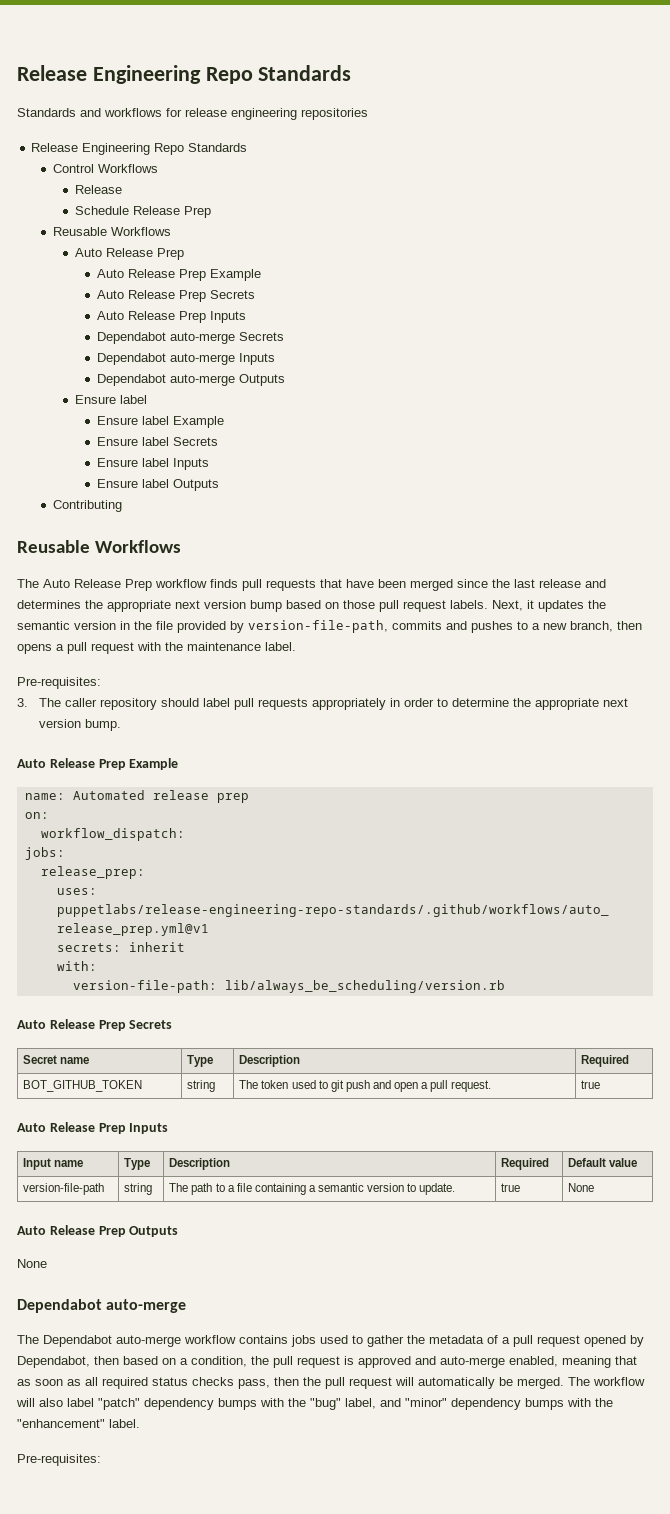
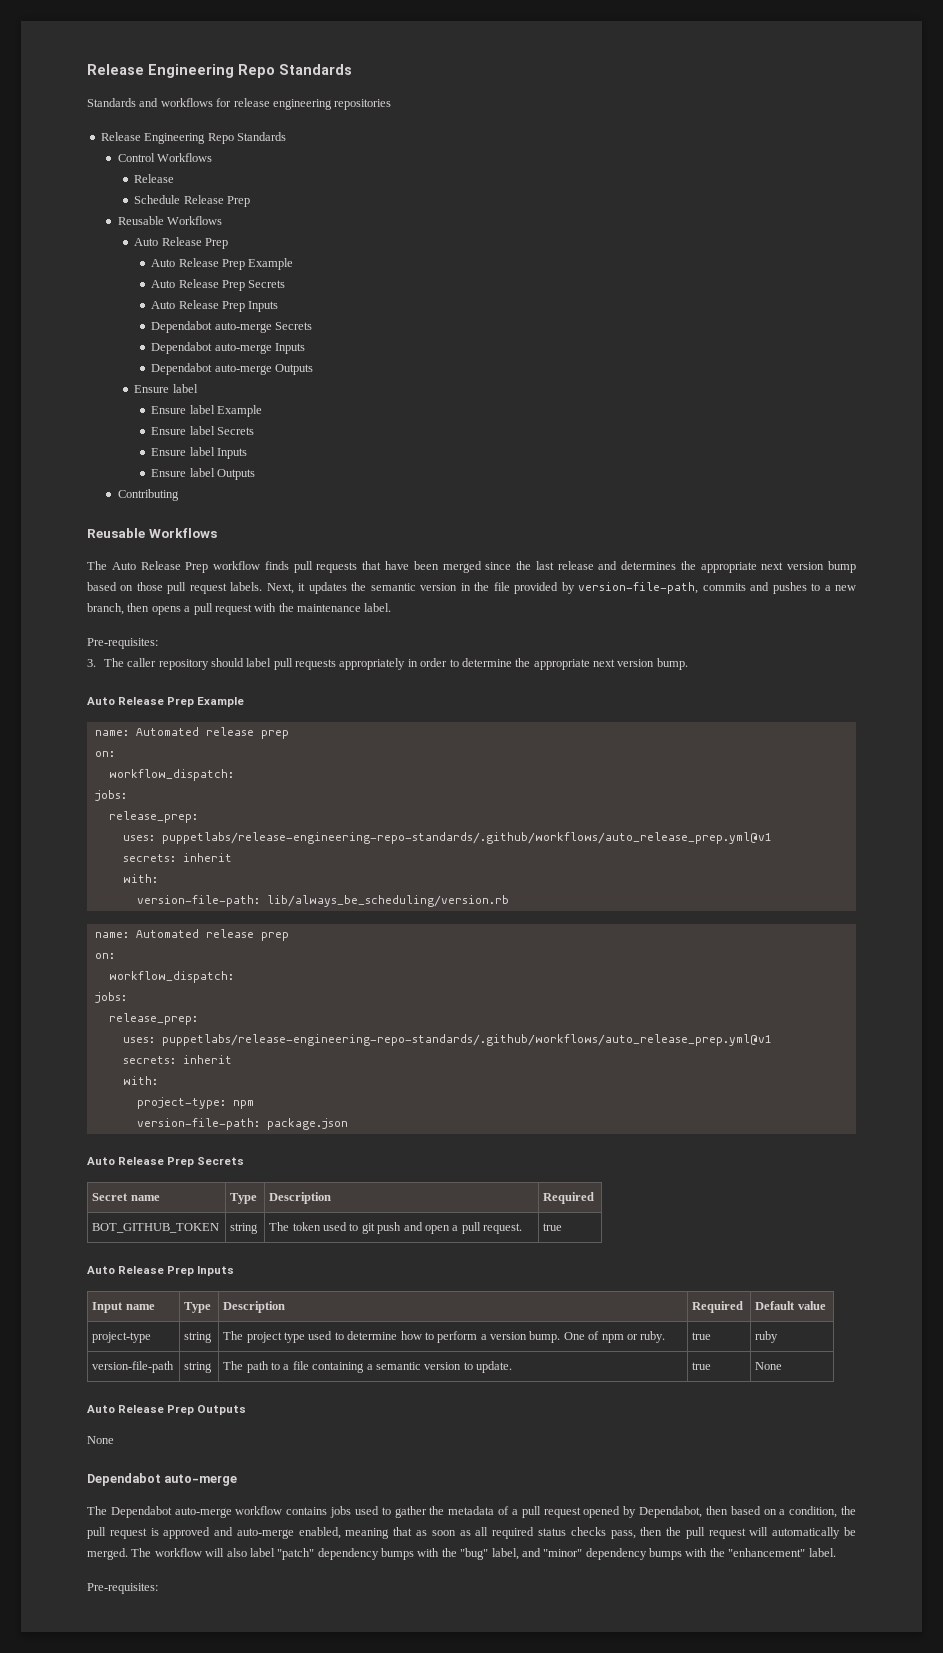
  version-file-path: lib/always_be_scheduling/version.rb
+ name: Automated release prep
+ on:
+ workflow_dispatch:
+ jobs:
+ release_prep:
+ uses: puppetlabs/release-engineering-repo-standards/.github/workflows/auto_release_prep.yml@v1
+ secrets: inherit
+ with:
+ project-type: npm
+ version-file-path: package.json
+ project-type | string | The project type used to determine how to perform a version bump. One of npm or ruby. | true | ruby

